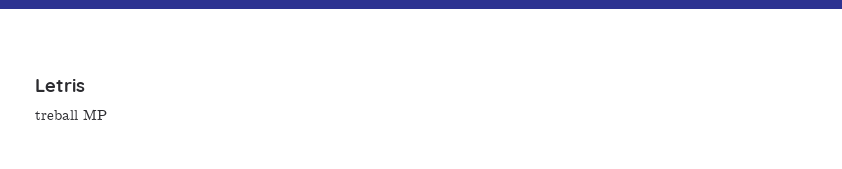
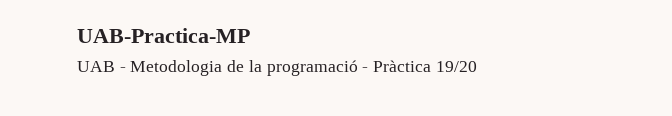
- Letris
- treball MP
+ UAB-Practica-MP
+ UAB - Metodologia de la programació - Pràctica 19/20

